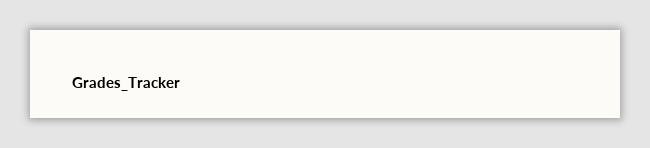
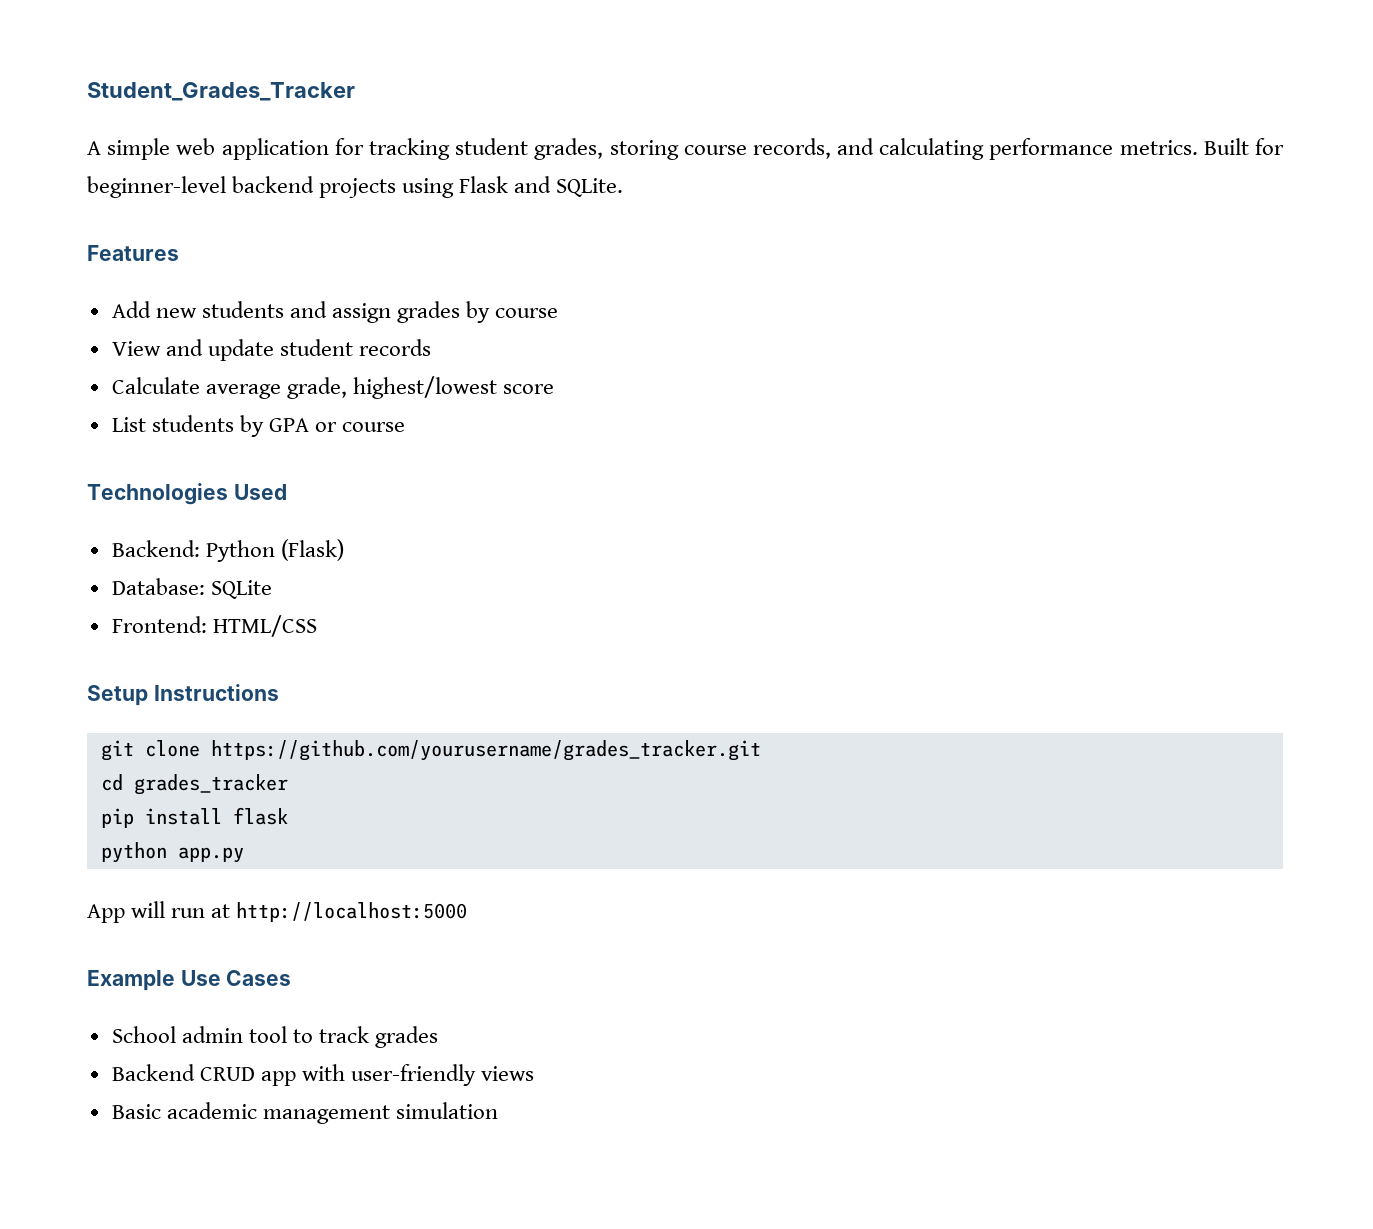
- Grades_Tracker
+ Student_Grades_Tracker
+ A simple web application for tracking student grades, storing course records, and calculating performance metrics. Built for beginner-level backend projects using Flask and SQLite.
+ Features
+ Add new students and assign grades by course
+ View and update student records
+ Calculate average grade, highest/lowest score
+ List students by GPA or course
+ Technologies Used
+ Backend: Python (Flask)
+ Database: SQLite
+ Frontend: HTML/CSS
+ Setup Instructions
+ git clone https://github.com/yourusername/grades_tracker.git
+ cd grades_tracker
+ pip install flask
+ python app.py
+ App will run at http://localhost:5000
+ Example Use Cases
+ School admin tool to track grades
+ Backend CRUD app with user-friendly views
+ Basic academic management simulation

